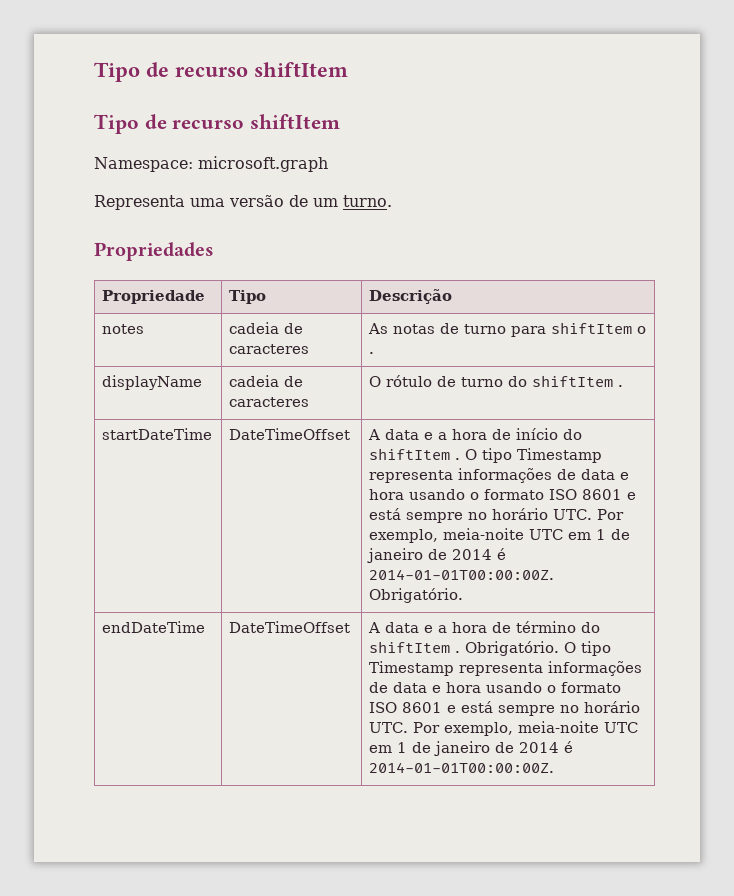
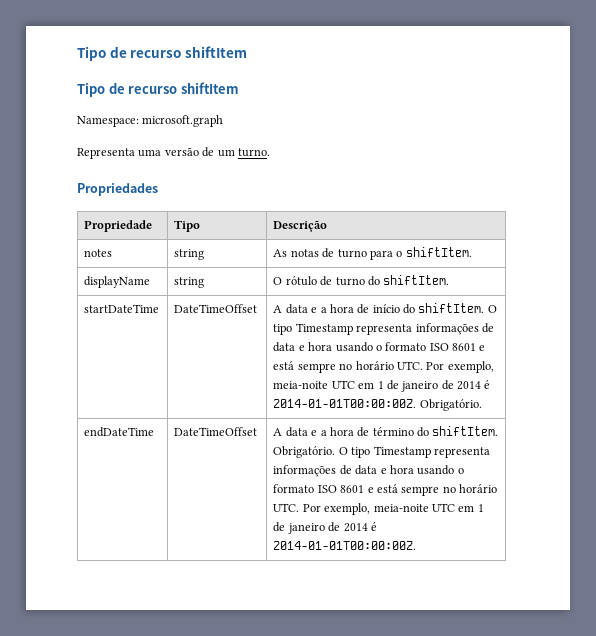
- notes | cadeia de caracteres | As notas de turno para shiftItem o .
- displayName | cadeia de caracteres | O rótulo de turno do shiftItem .
+ notes | string | As notas de turno para o shiftItem.
+ displayName | string | O rótulo de turno do shiftItem.
- A data e a hora de início do shiftItem .
+ A data e a hora de início do shiftItem.
- A data e a hora de término do shiftItem .
+ A data e a hora de término do shiftItem.

